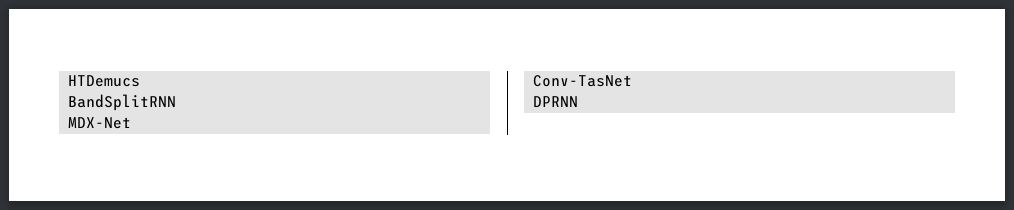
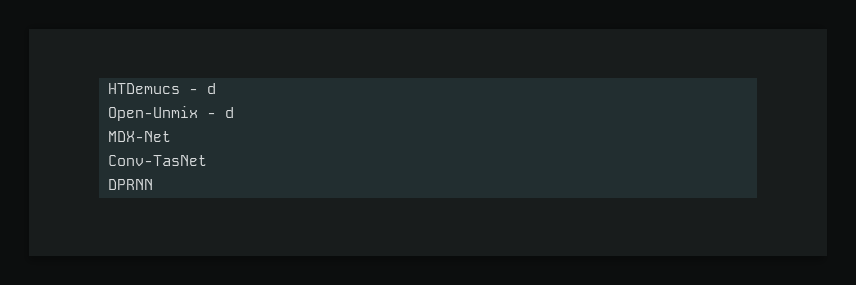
- HTDemucs
- BandSplitRNN
+ HTDemucs - d
+ Open-Unmix - d

